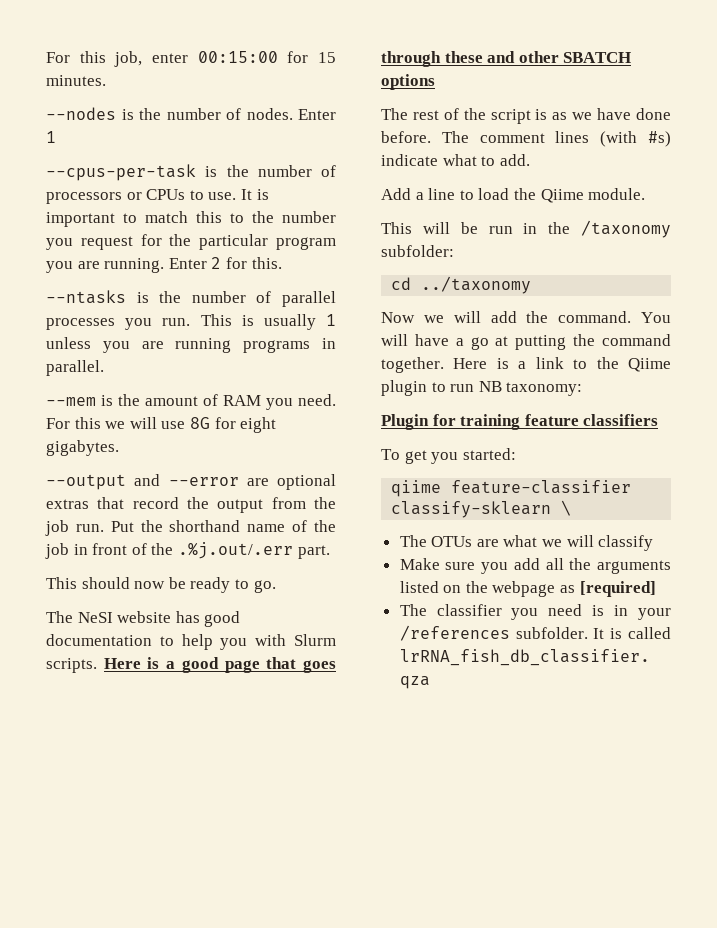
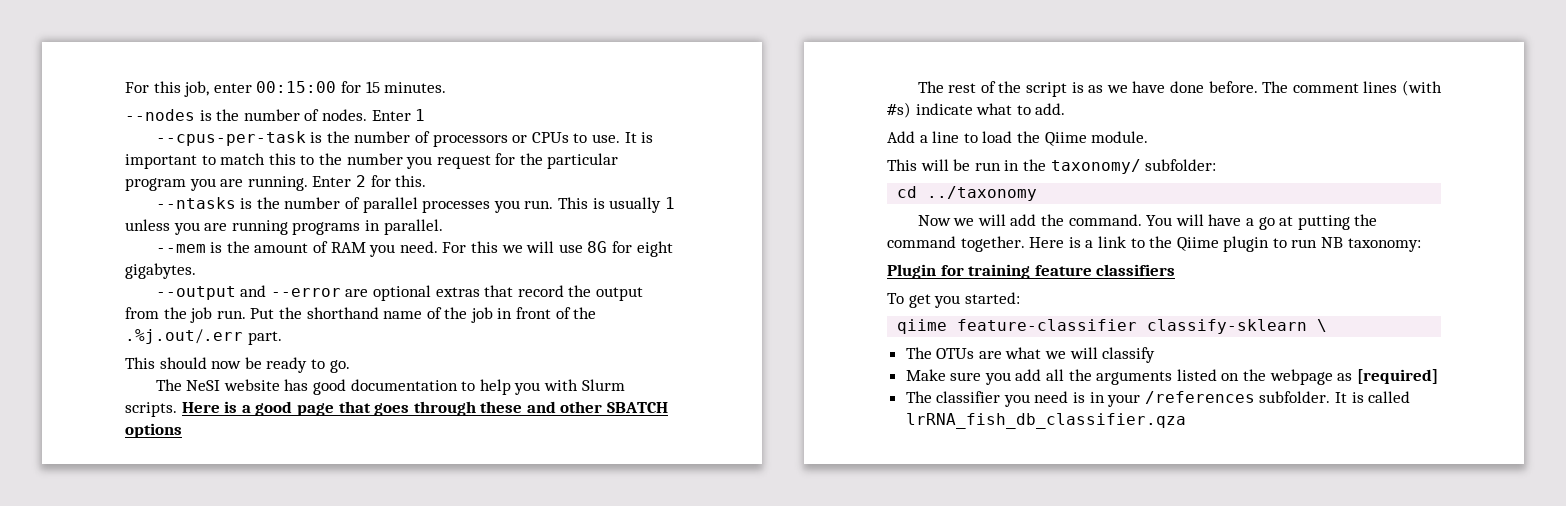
- This will be run in the /taxonomy subfolder:
+ This will be run in the taxonomy/ subfolder:

